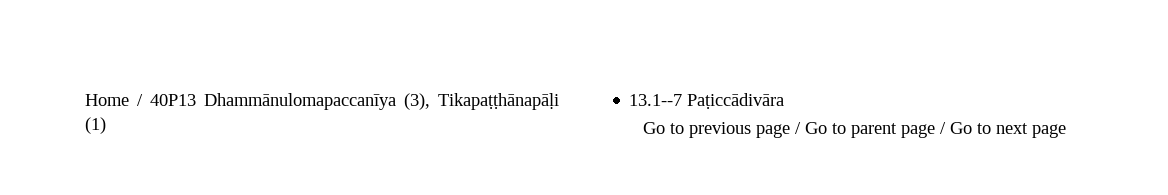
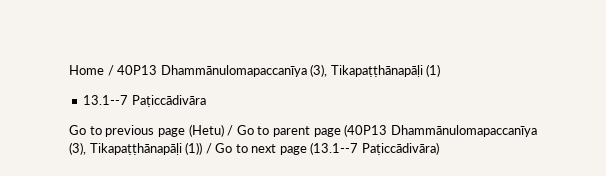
- Go to previous page / Go to parent page / Go to next page
+ Go to previous page (Hetu) / Go to parent page (40P13 Dhammānulomapaccanīya (3), Tikapaṭṭhānapāḷi (1)) / Go to next page (13.1--7 Paṭiccādivāra)

